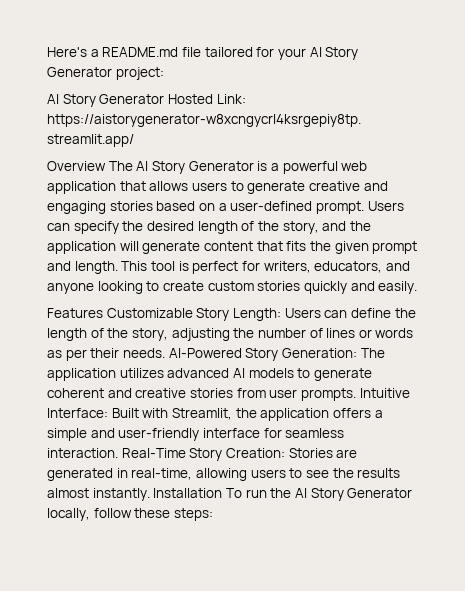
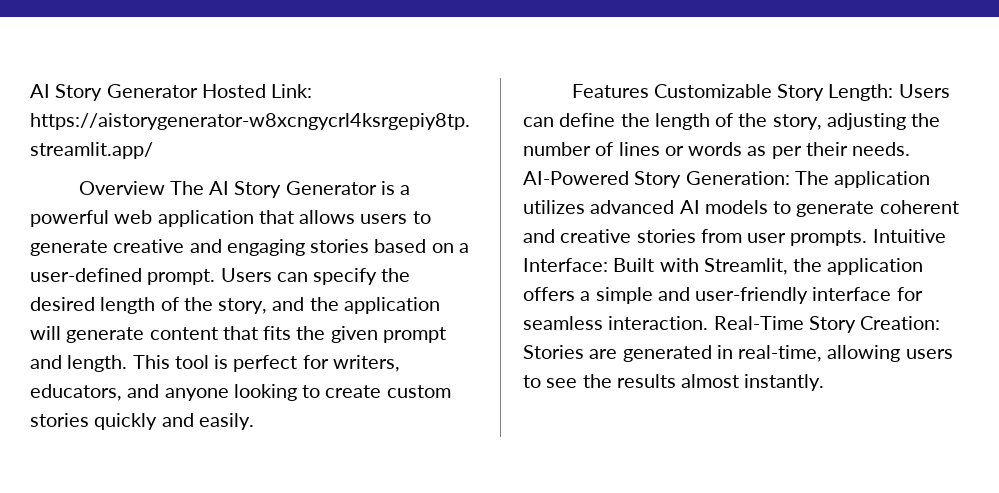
- Here's a README.md file tailored for your AI Story Generator project:
- Installation To run the AI Story Generator locally, follow these steps:

